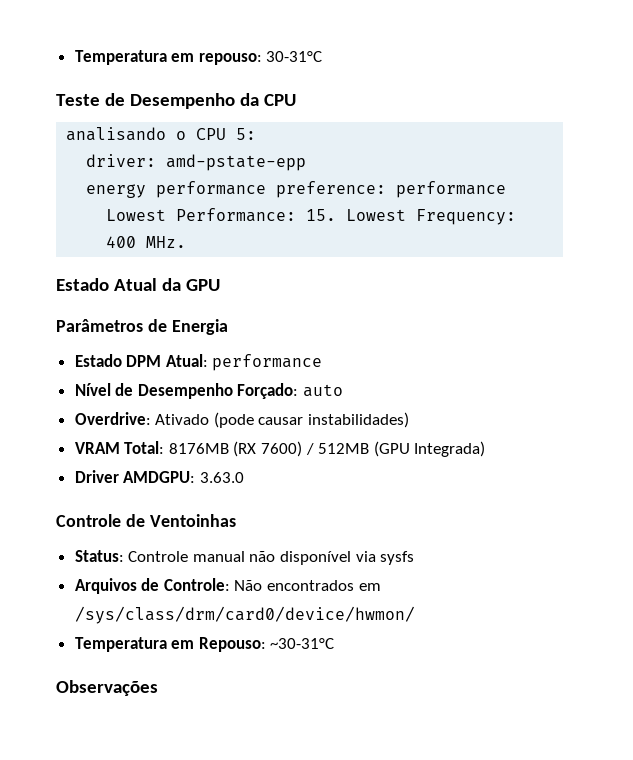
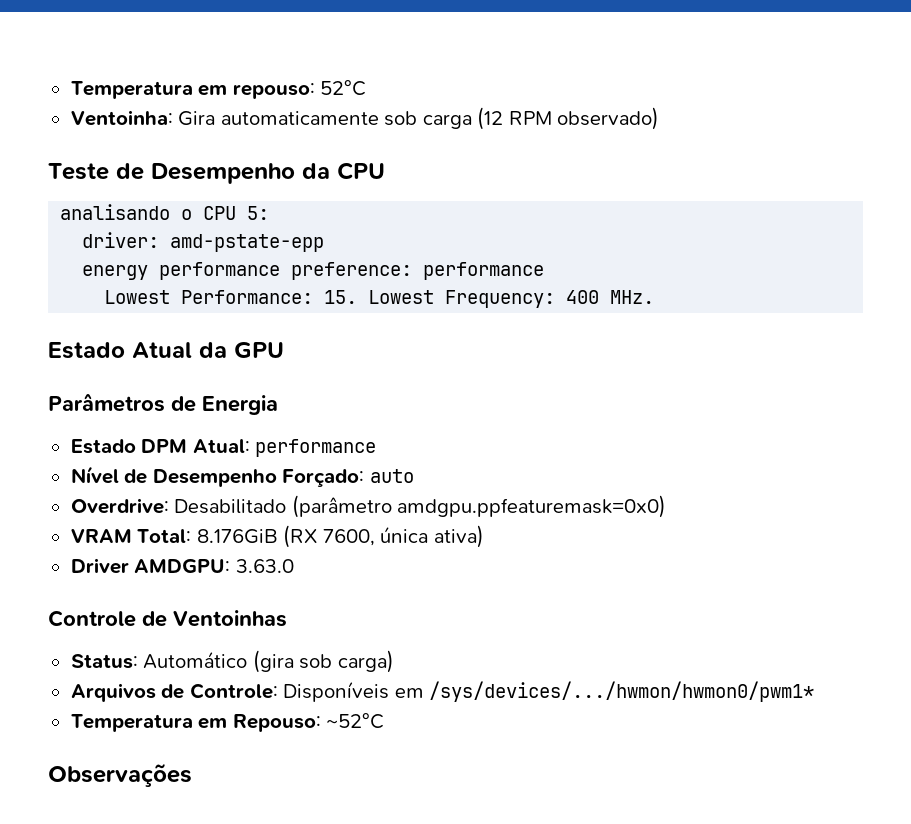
- Temperatura em repouso: 30-31°C
+ Temperatura em repouso: 52°C
+ Ventoinha: Gira automaticamente sob carga (12 RPM observado)
- Overdrive: Ativado (pode causar instabilidades)
- VRAM Total: 8176MB (RX 7600) / 512MB (GPU Integrada)
+ Overdrive: Desabilitado (parâmetro amdgpu.ppfeaturemask=0x0)
+ VRAM Total: 8.176GiB (RX 7600, única ativa)
- Status: Controle manual não disponível via sysfs
+ Status: Automático (gira sob carga)
- Arquivos de Controle: Não encontrados em /sys/class/drm/card0/device/hwmon/
+ Arquivos de Controle: Disponíveis em /sys/devices/.../hwmon/hwmon0/pwm1*
- Temperatura em Repouso: ~30-31°C
+ Temperatura em Repouso: ~52°C

